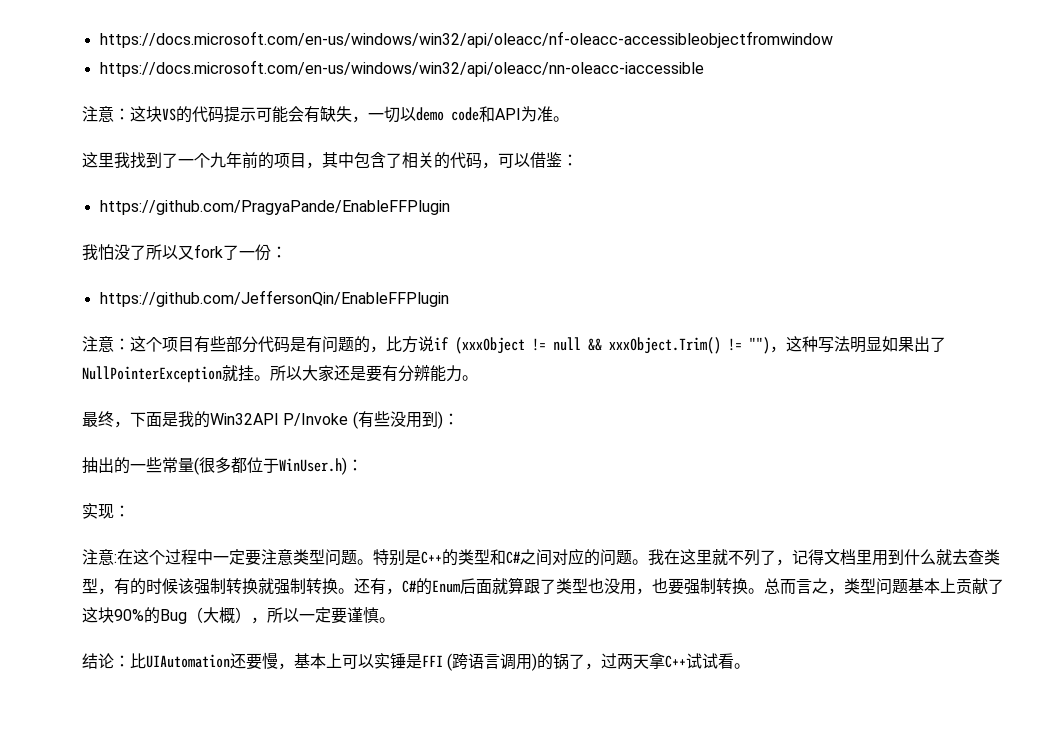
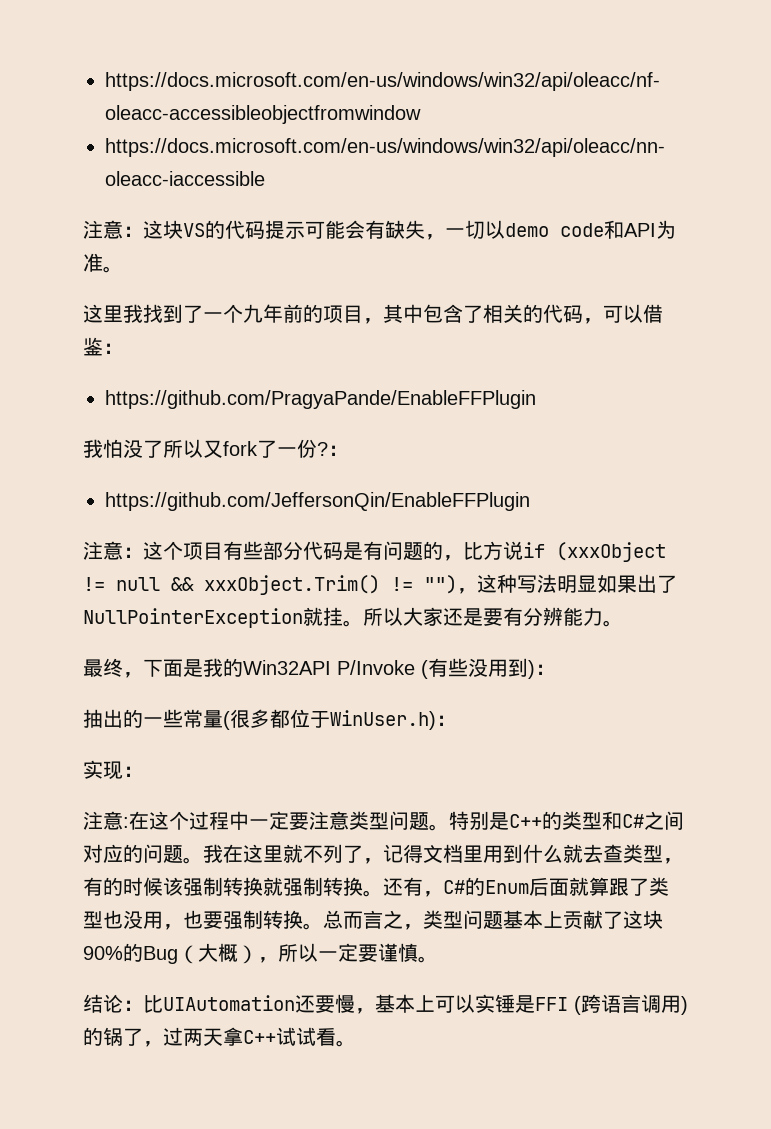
- 我怕没了所以又fork了一份：
+ 我怕没了所以又fork了一份?：

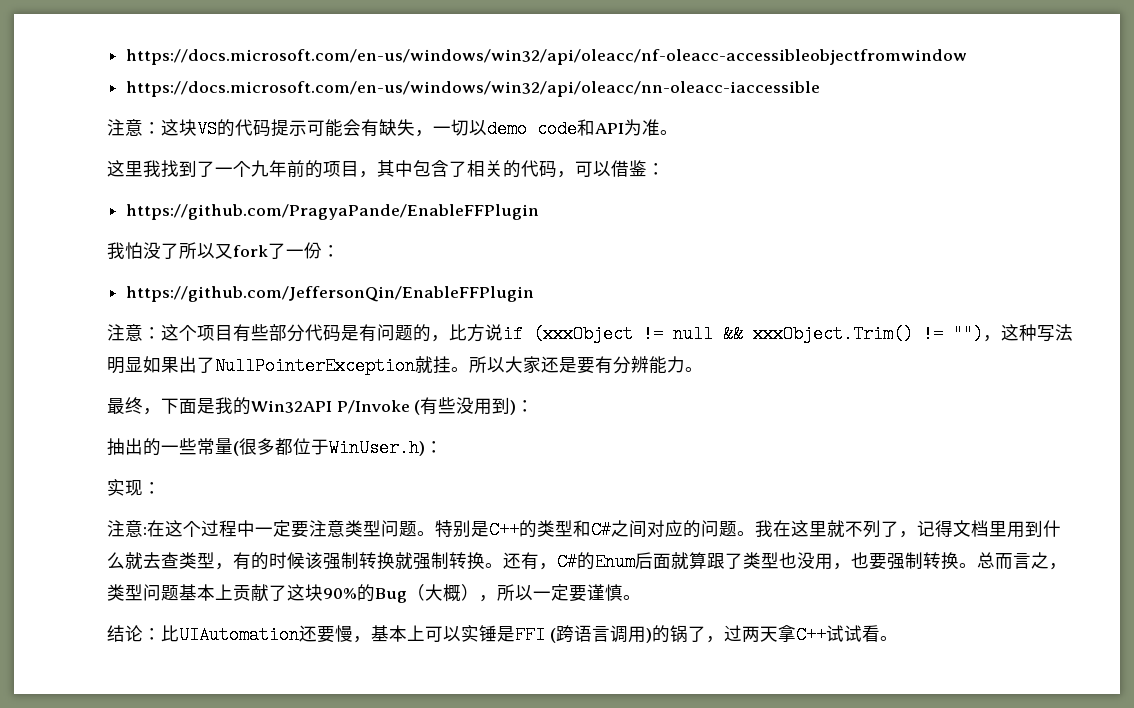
- 我怕没了所以又fork了一份?：
+ 我怕没了所以又fork了一份：

